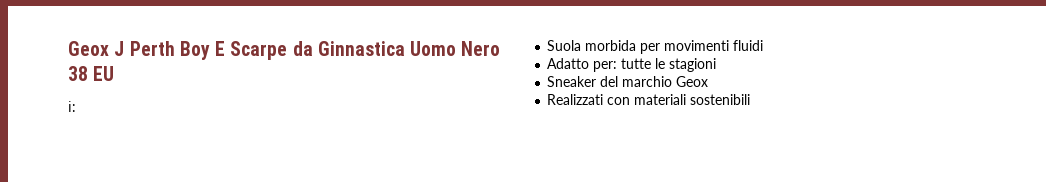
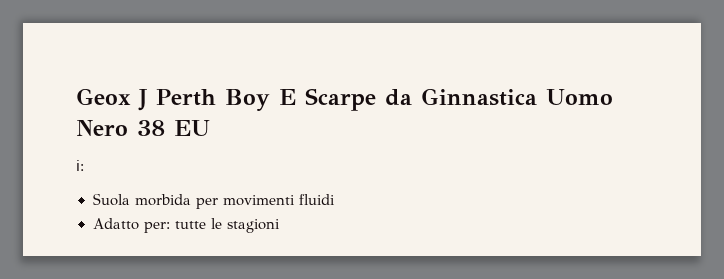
- Sneaker del marchio Geox
- Realizzati con materiali sostenibili

